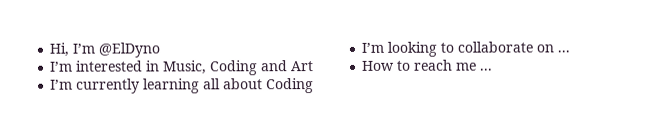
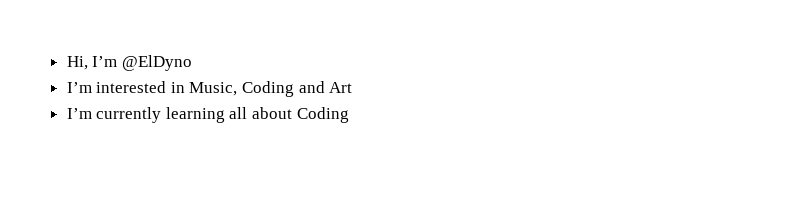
- I’m looking to collaborate on ...
- How to reach me ...

